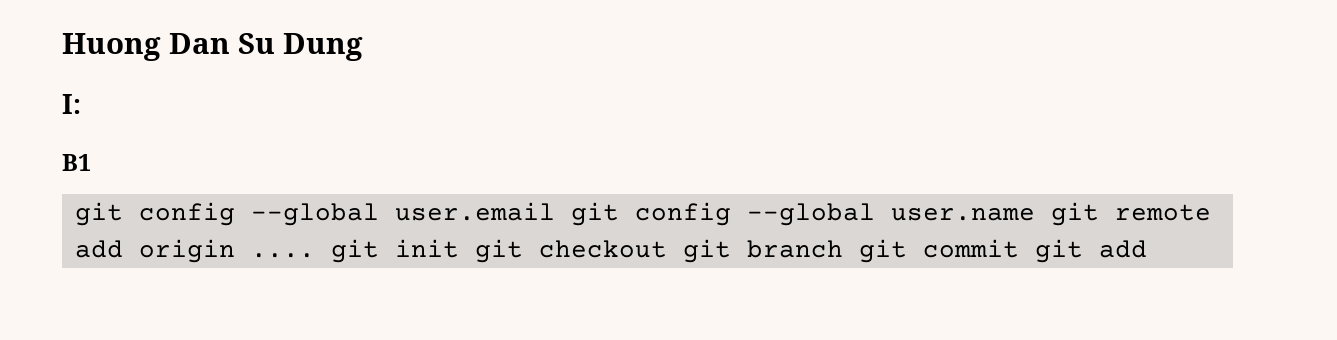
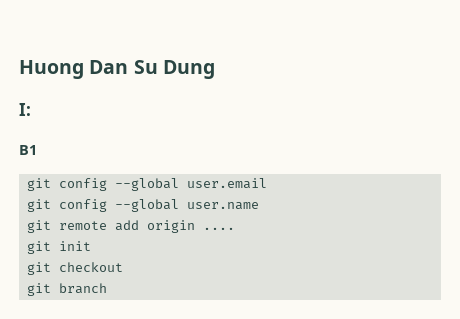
- git config --global user.email git config --global user.name git remote add origin .... git init git checkout git branch git commit git add
+ git config --global user.email
+ git config --global user.name
+ git remote add origin ....
+ git init
+ git checkout
+ git branch

